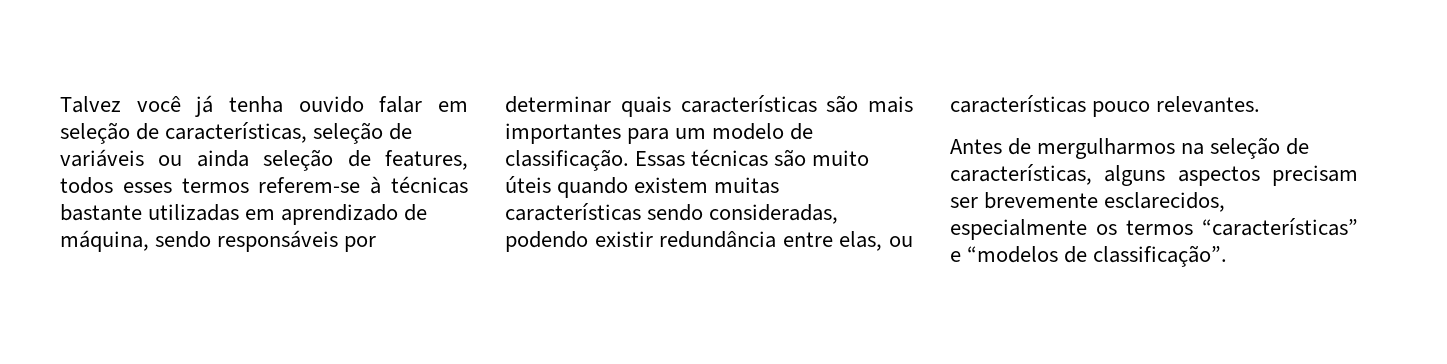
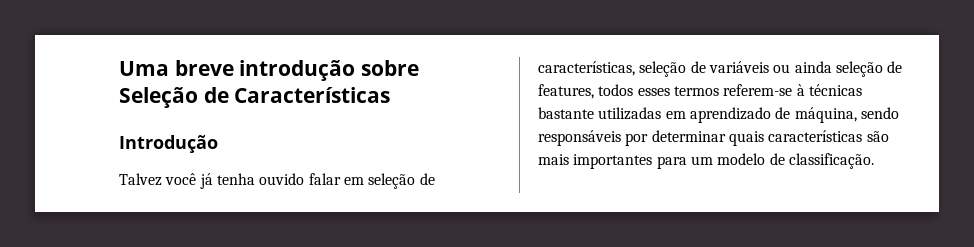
+ Uma breve introdução sobre Seleção de Características
+ Introdução
- Essas técnicas são muito úteis quando existem muitas características sendo consideradas, podendo existir redundância entre elas, ou características pouco relevantes.
- Antes de mergulharmos na seleção de características, alguns aspectos precisam ser brevemente esclarecidos, especialmente os termos “características” e “modelos de classificação”.

